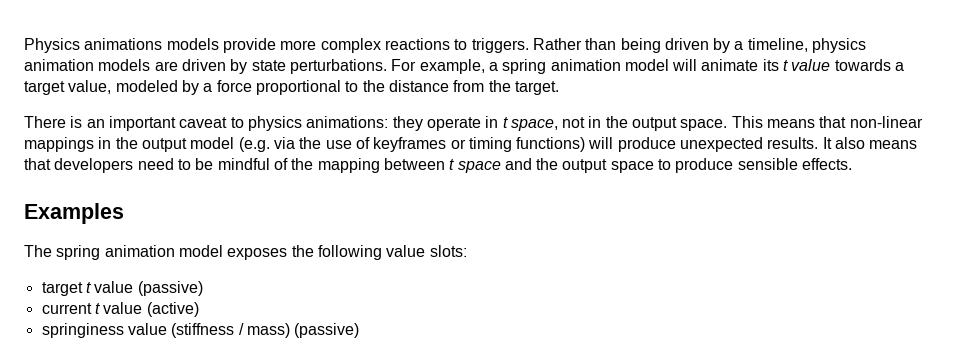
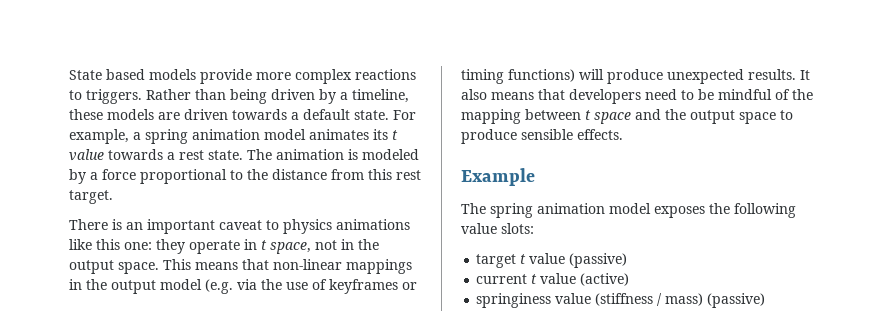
- Physics animations models provide more complex reactions to triggers.
+ State based models provide more complex reactions to triggers.
- Rather than being driven by a timeline, physics animation models are driven by state perturbations.
+ Rather than being driven by a timeline, these models are driven towards a default state.
- For example, a spring animation model will animate its t value towards a target value, modeled by a force proportional to the distance from the target.
+ For example, a spring animation model animates its t value towards a rest state. The animation is modeled by a force proportional to the distance from this rest target.
- There is an important caveat to physics animations: they operate in t space, not in the output space.
+ There is an important caveat to physics animations like this one: they operate in t space, not in the output space.
- Examples
+ Example

